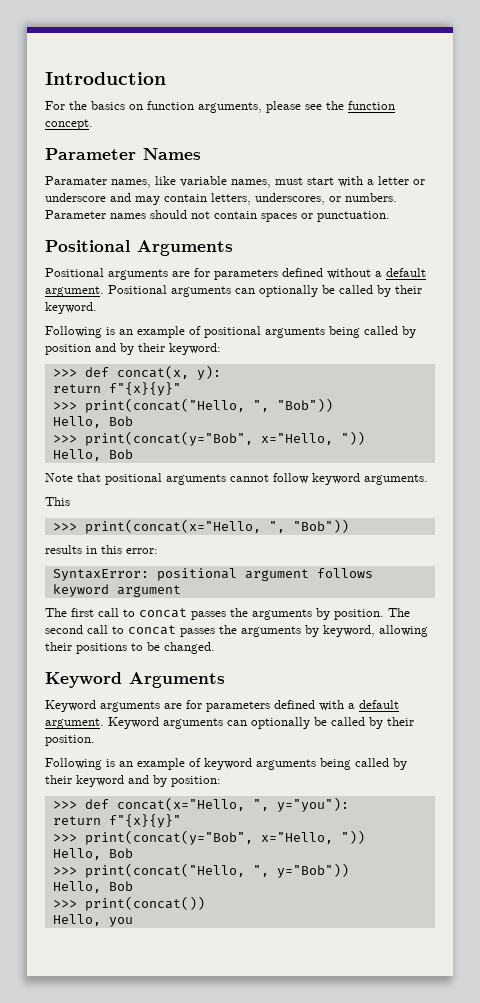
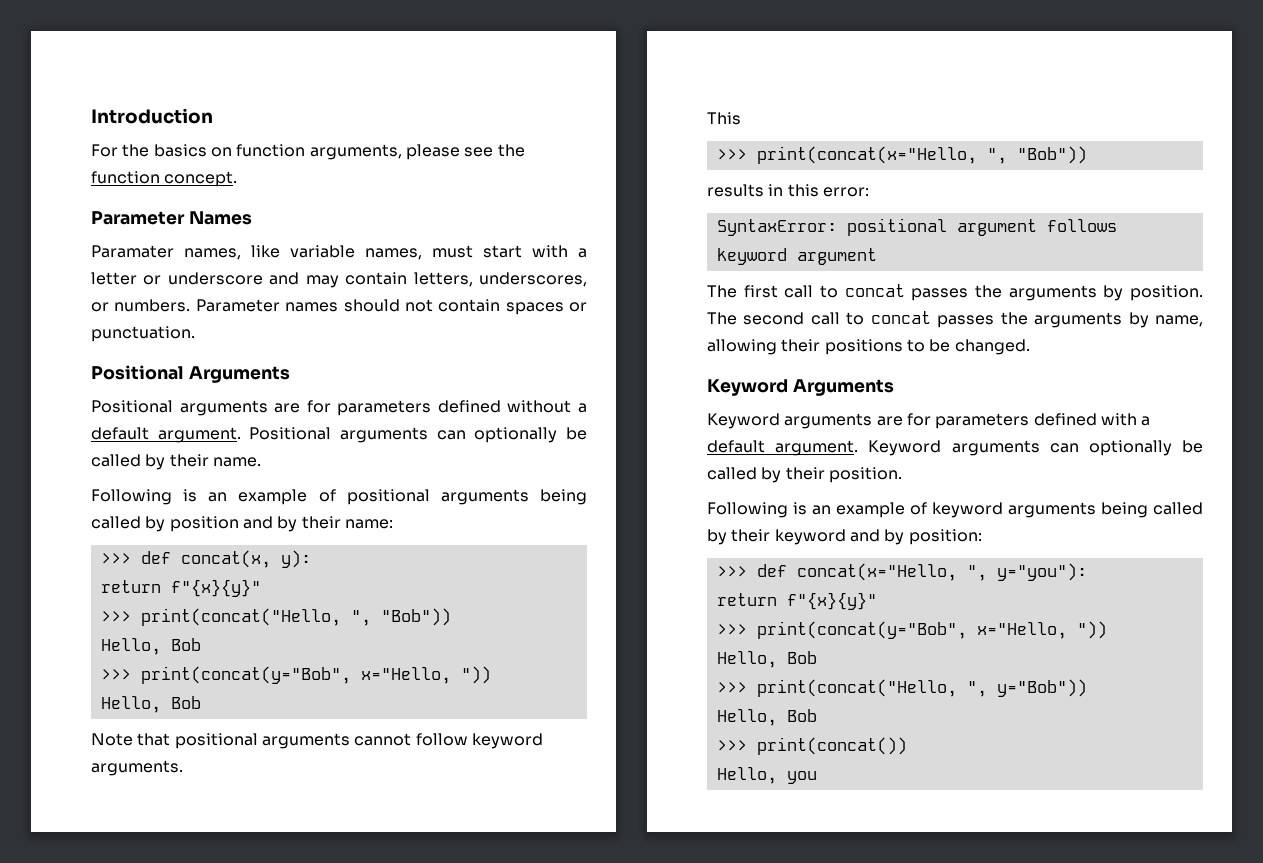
- Positional arguments can optionally be called by their keyword.
+ Positional arguments can optionally be called by their name.
- Following is an example of positional arguments being called by position and by their keyword:
+ Following is an example of positional arguments being called by position and by their name:
- The second call to concat passes the arguments by keyword, allowing their positions to be changed.
+ The second call to concat passes the arguments by name, allowing their positions to be changed.

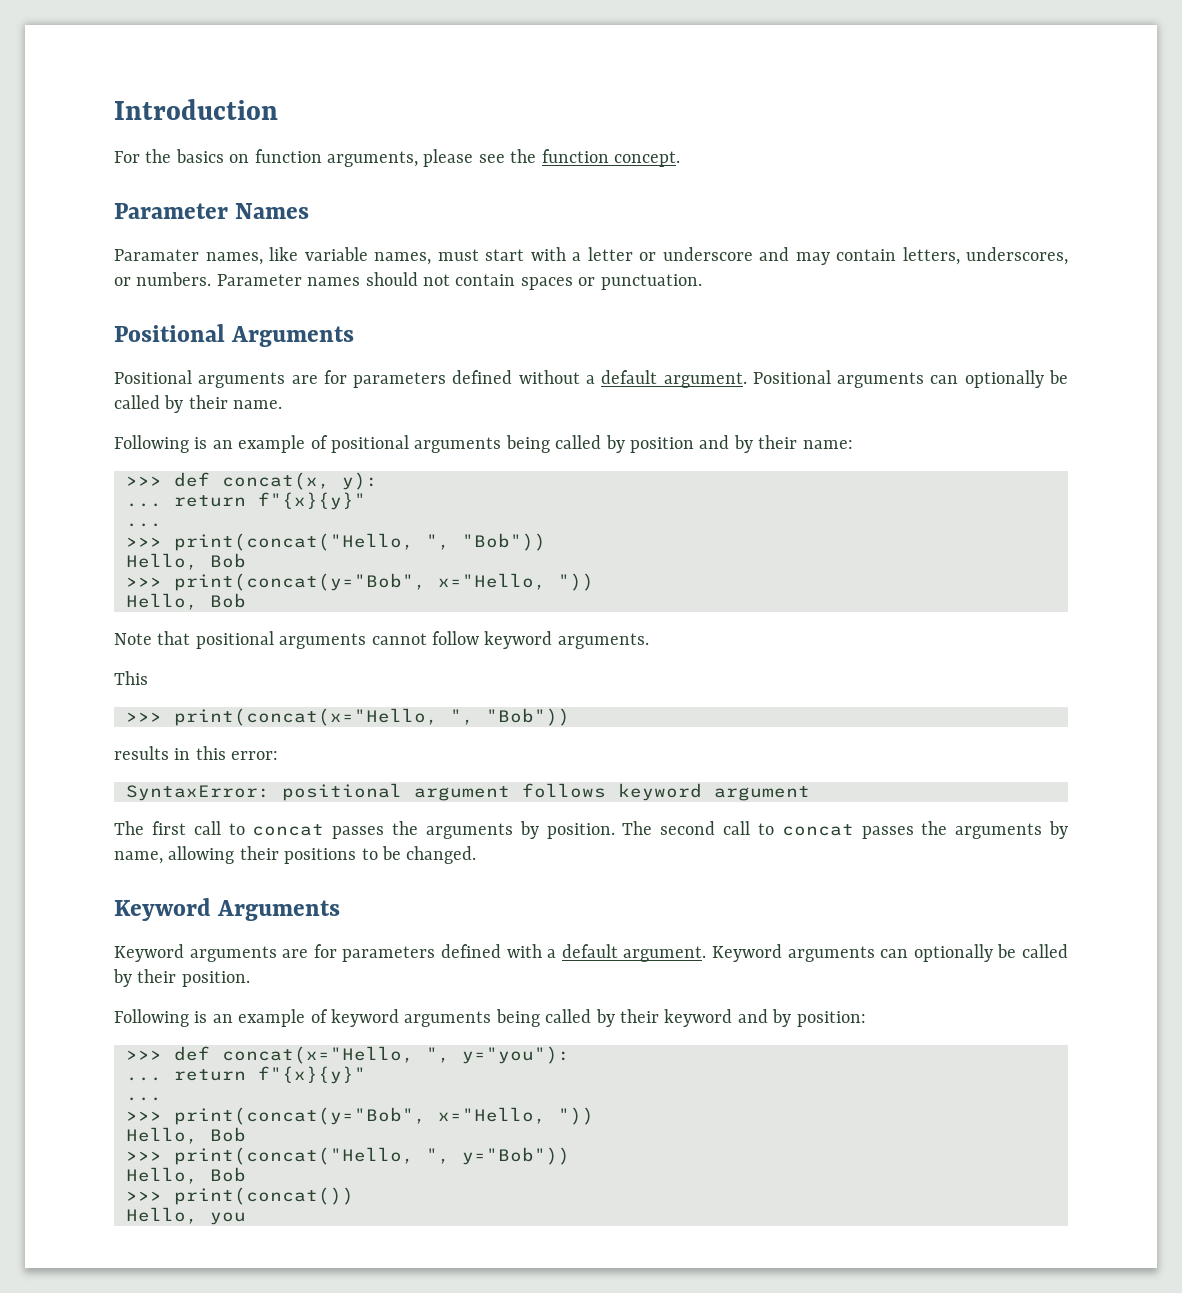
  >>> def concat(x, y):
- return f"{x}{y}"
+ ... return f"{x}{y}"
+ ...
  >>> def concat(x="Hello, ", y="you"):
- return f"{x}{y}"
+ ... return f"{x}{y}"
+ ...

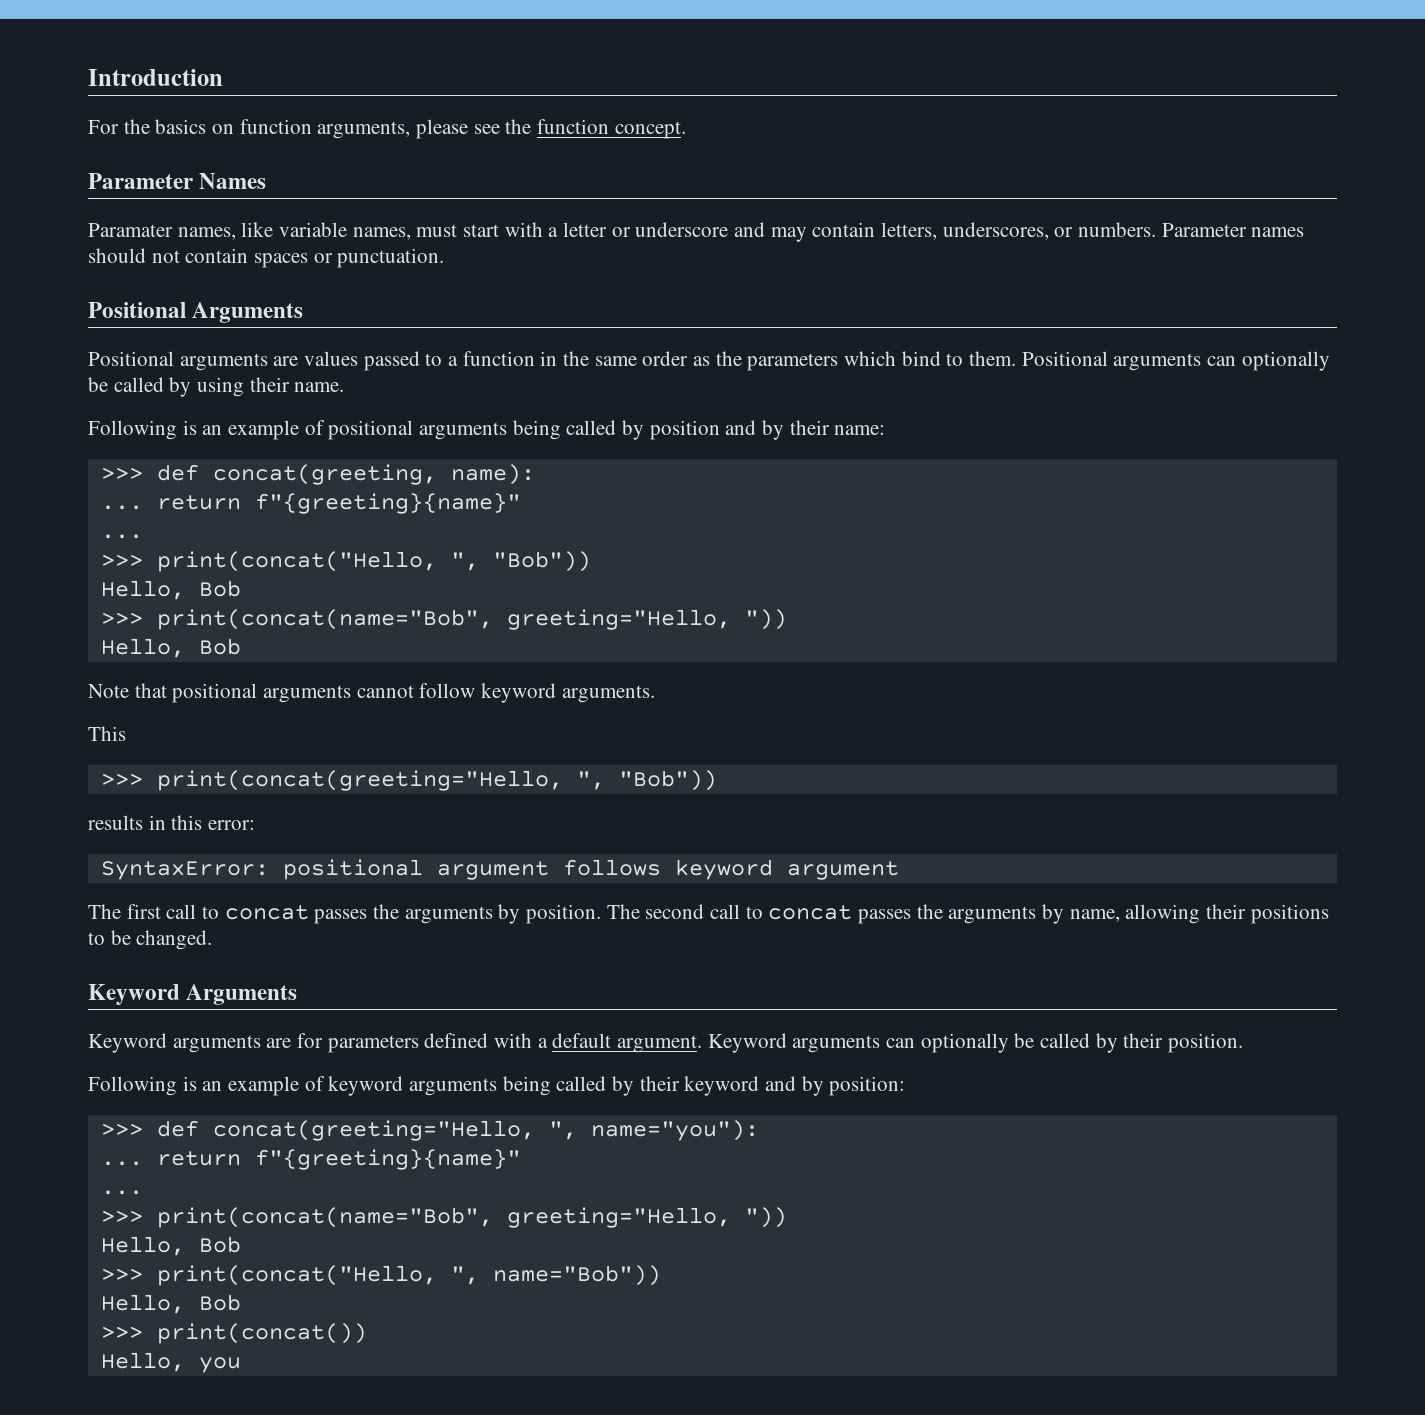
- Positional arguments are for parameters defined without a default argument.
+ Positional arguments are values passed to a function in the same order as the parameters which bind to them.
- Positional arguments can optionally be called by their name.
+ Positional arguments can optionally be called by using their name.
- >>> def concat(x, y):
- ... return f"{x}{y}"
+ >>> def concat(greeting, name):
+ ... return f"{greeting}{name}"
  >>> print(concat("Hello, ", "Bob"))
  Hello, Bob
- >>> print(concat(y="Bob", x="Hello, "))
+ >>> print(concat(name="Bob", greeting="Hello, "))
- >>> print(concat(x="Hello, ", "Bob"))
+ >>> print(concat(greeting="Hello, ", "Bob"))
- >>> def concat(x="Hello, ", y="you"):
- ... return f"{x}{y}"
+ >>> def concat(greeting="Hello, ", name="you"):
+ ... return f"{greeting}{name}"
  ...
- >>> print(concat(y="Bob", x="Hello, "))
+ >>> print(concat(name="Bob", greeting="Hello, "))
- >>> print(concat("Hello, ", y="Bob"))
+ >>> print(concat("Hello, ", name="Bob"))

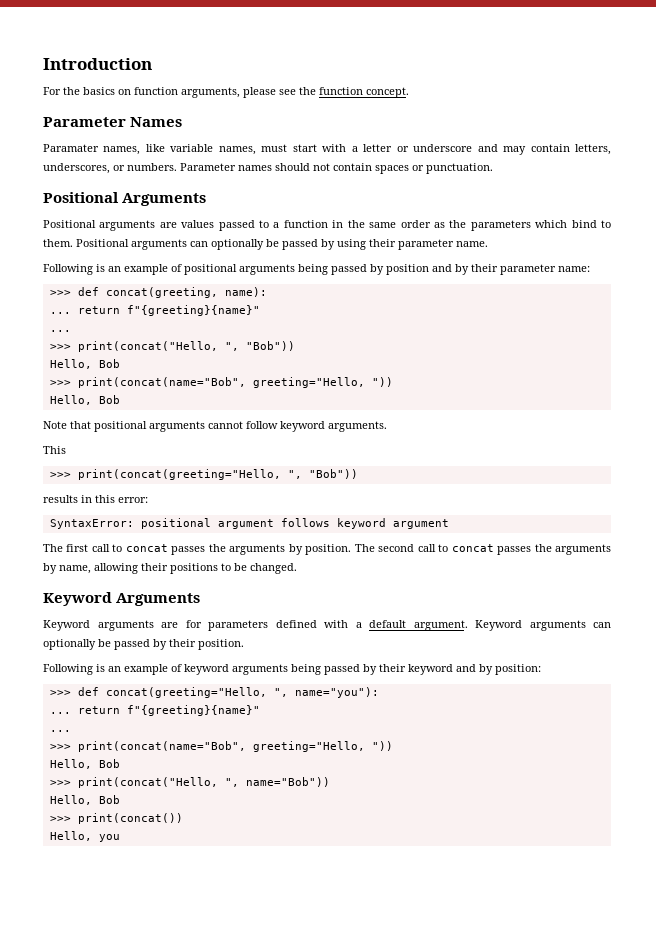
- Positional arguments can optionally be called by using their name.
+ Positional arguments can optionally be passed by using their parameter name.
- Following is an example of positional arguments being called by position and by their name:
+ Following is an example of positional arguments being passed by position and by their parameter name:
- Keyword arguments can optionally be called by their position.
+ Keyword arguments can optionally be passed by their position.
- Following is an example of keyword arguments being called by their keyword and by position:
+ Following is an example of keyword arguments being passed by their keyword and by position:

